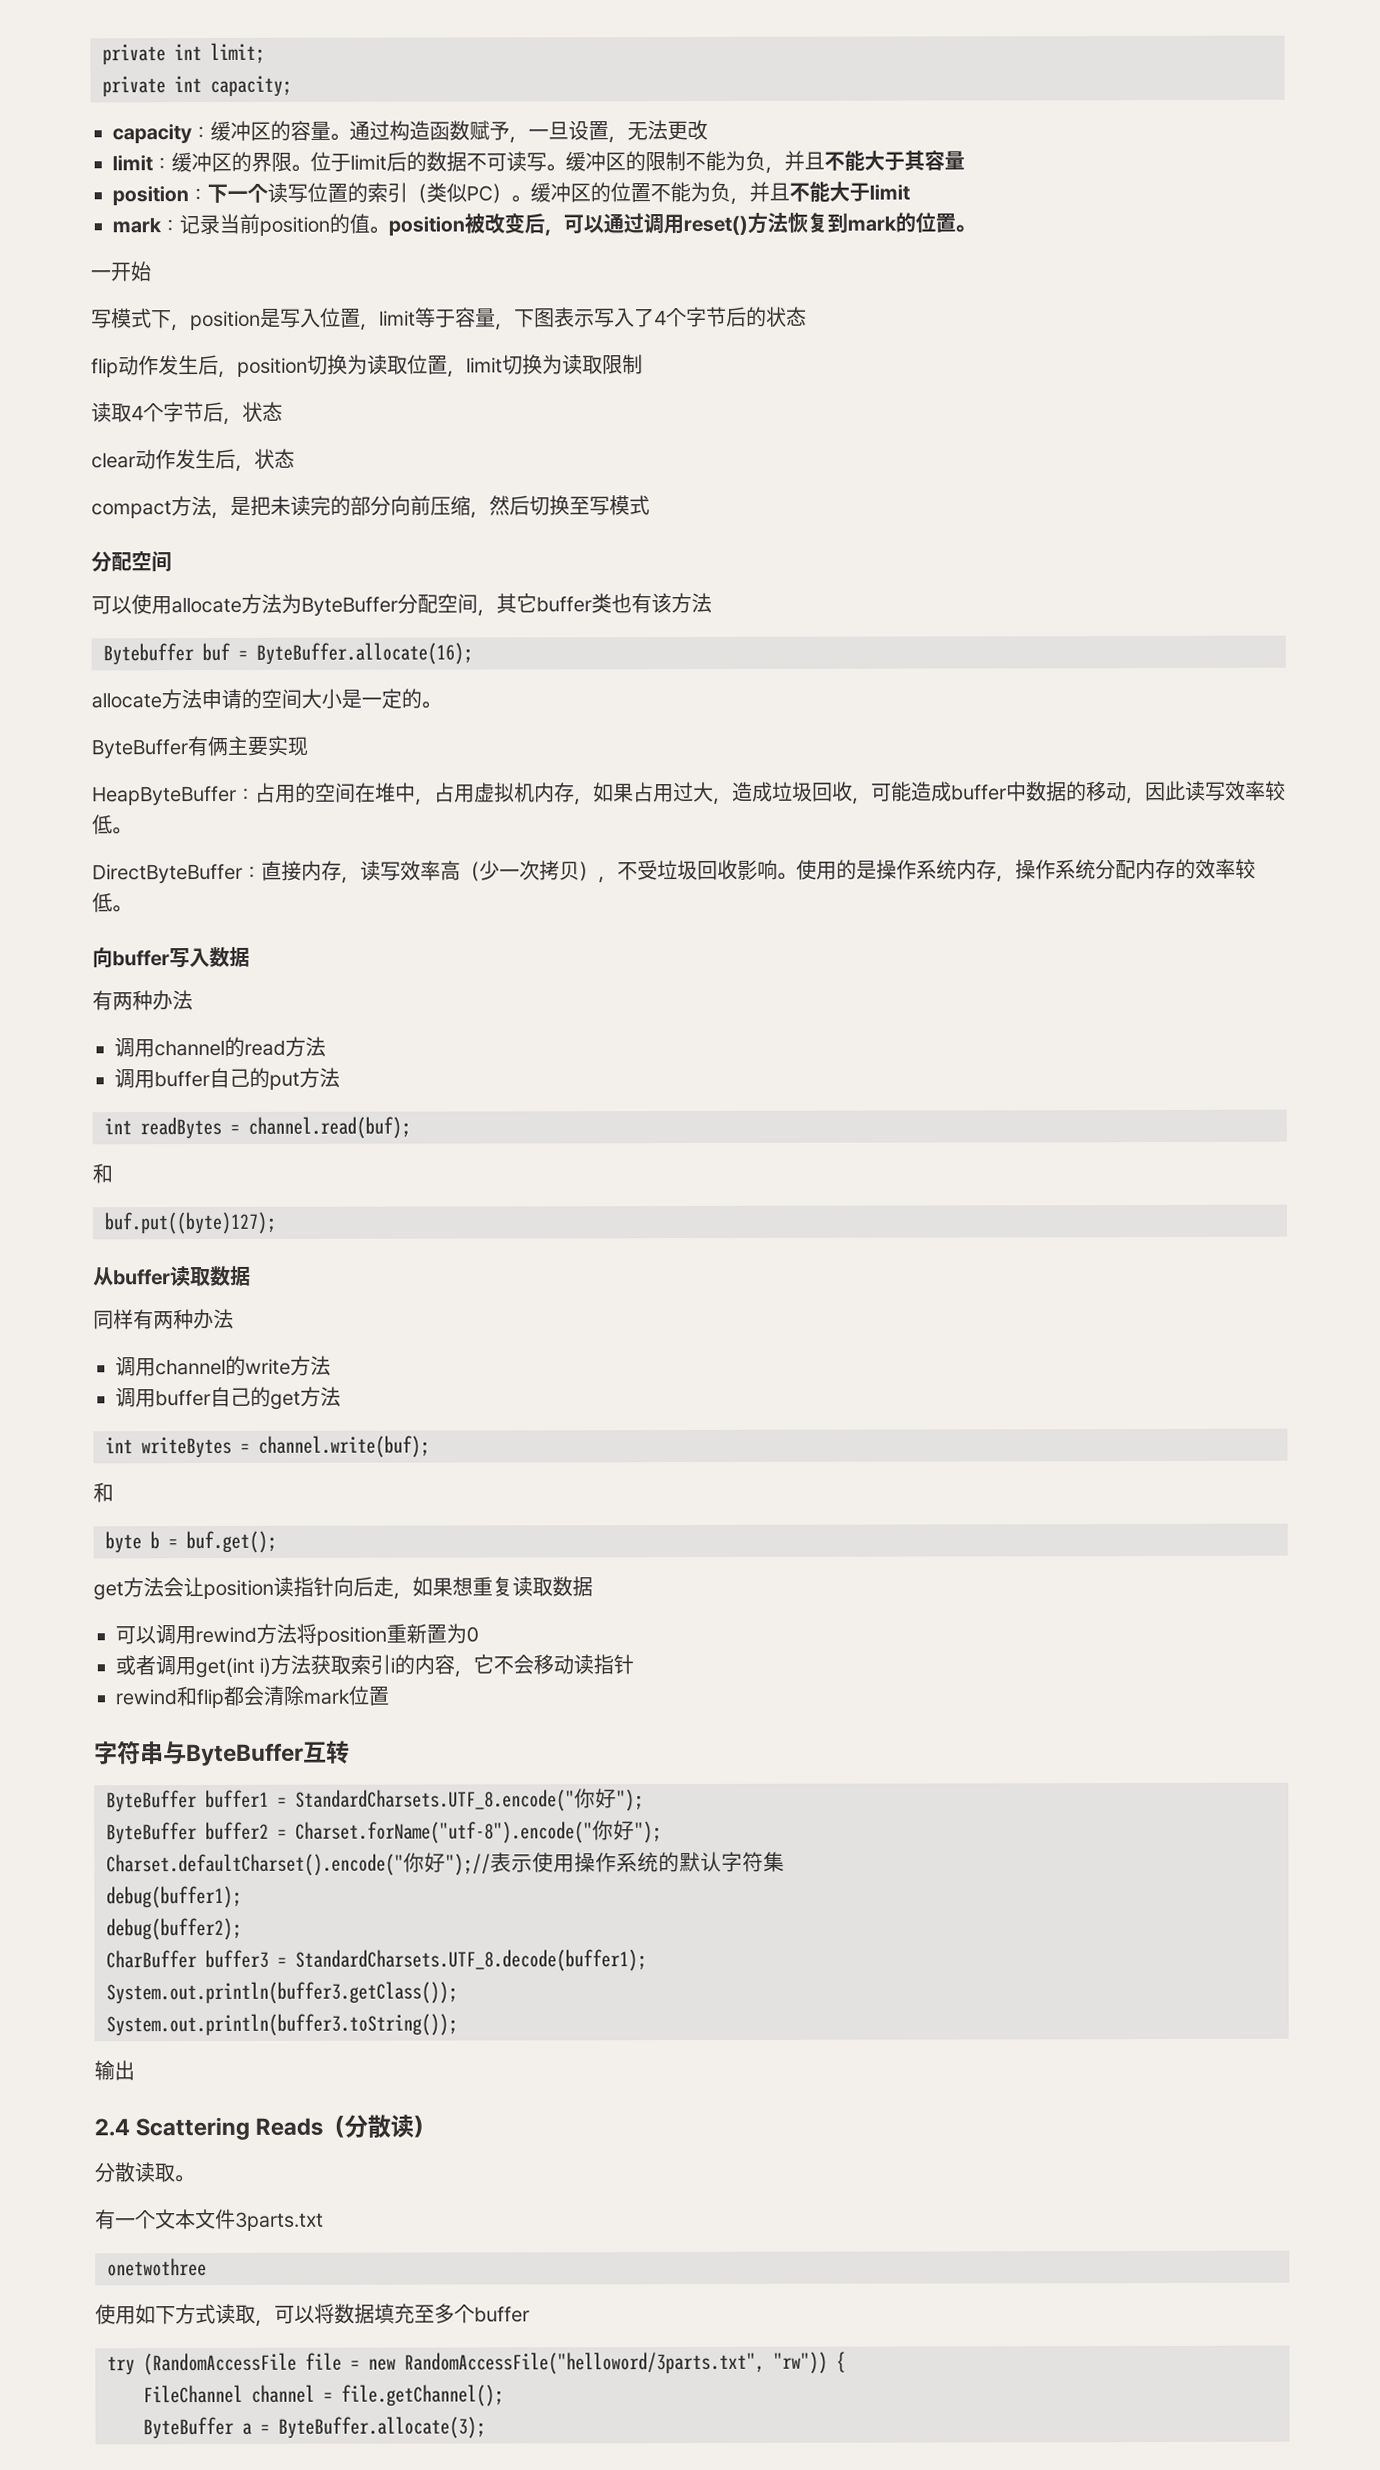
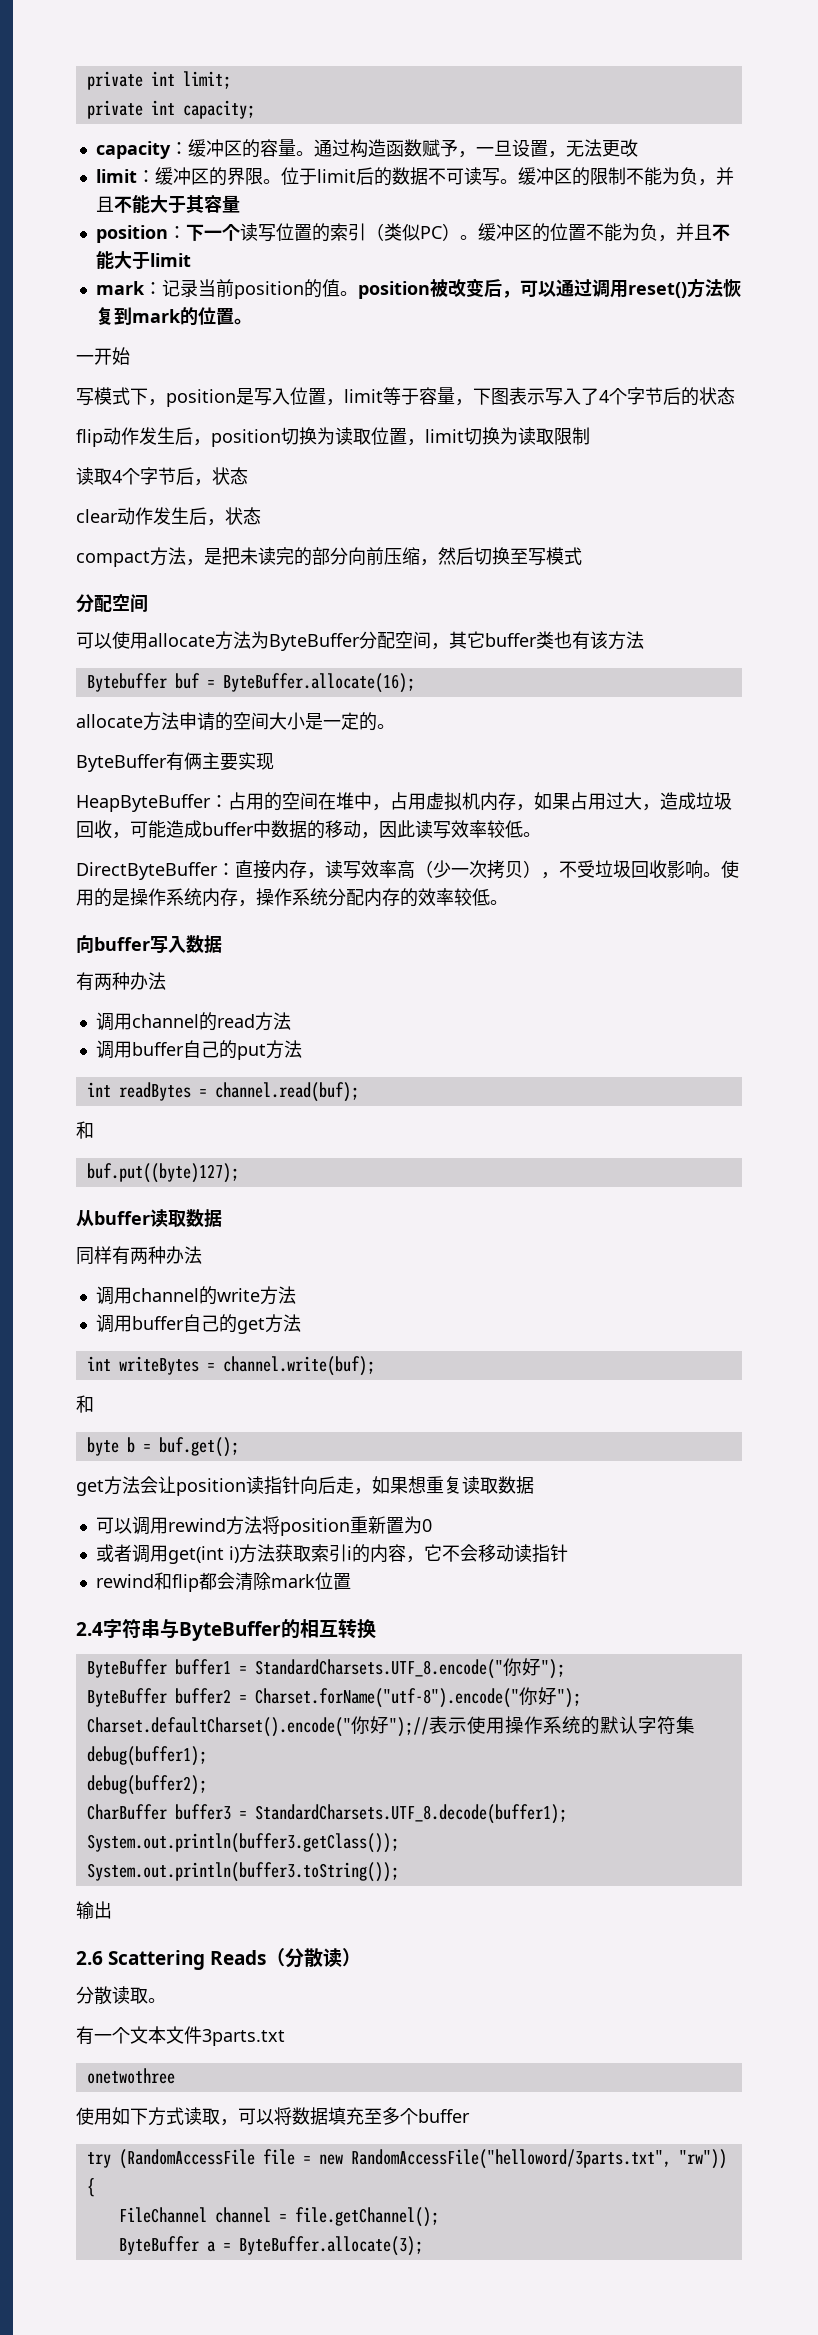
- 字符串与ByteBuffer互转
+ 2.4字符串与ByteBuffer的相互转换
- 2.4 Scattering Reads（分散读）
+ 2.6 Scattering Reads（分散读）

